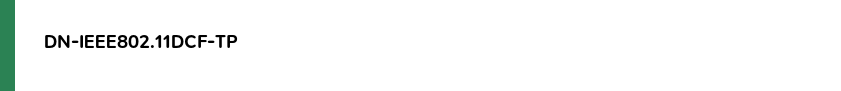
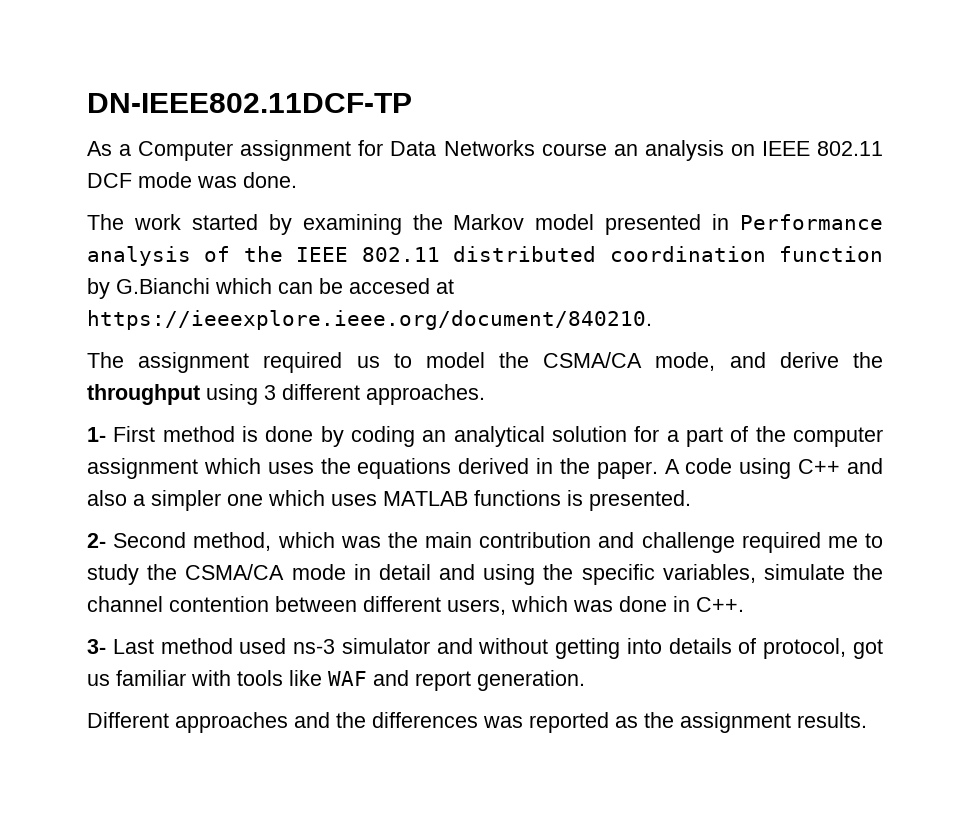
+ As a Computer assignment for Data Networks course an analysis on IEEE 802.11 DCF mode was done.
+ The work started by examining the Markov model presented in Performance analysis of the IEEE 802.11 distributed coordination function by G.Bianchi which can be accesed at https://ieeexplore.ieee.org/document/840210.
+ The assignment required us to model the CSMA/CA mode, and derive the throughput using 3 different approaches.
+ 1- First method is done by coding an analytical solution for a part of the computer assignment which uses the equations derived in the paper. A code using C++ and also a simpler one which uses MATLAB functions is presented.
+ 2- Second method, which was the main contribution and challenge required me to study the CSMA/CA mode in detail and using the specific variables, simulate the channel contention between different users, which was done in C++.
+ 3- Last method used ns-3 simulator and without getting into details of protocol, got us familiar with tools like WAF and report generation.
+ Different approaches and the differences was reported as the assignment results.

